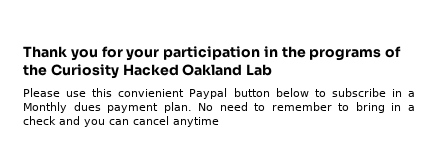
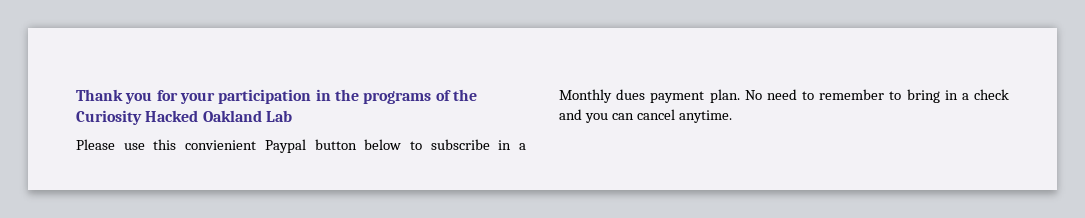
- No need to remember to bring in a check and you can cancel anytime
+ No need to remember to bring in a check and you can cancel anytime.

